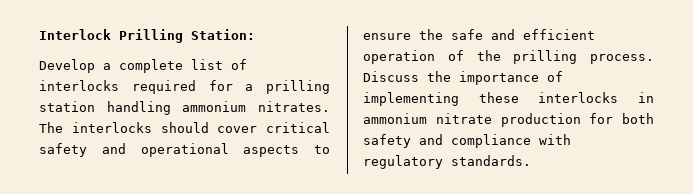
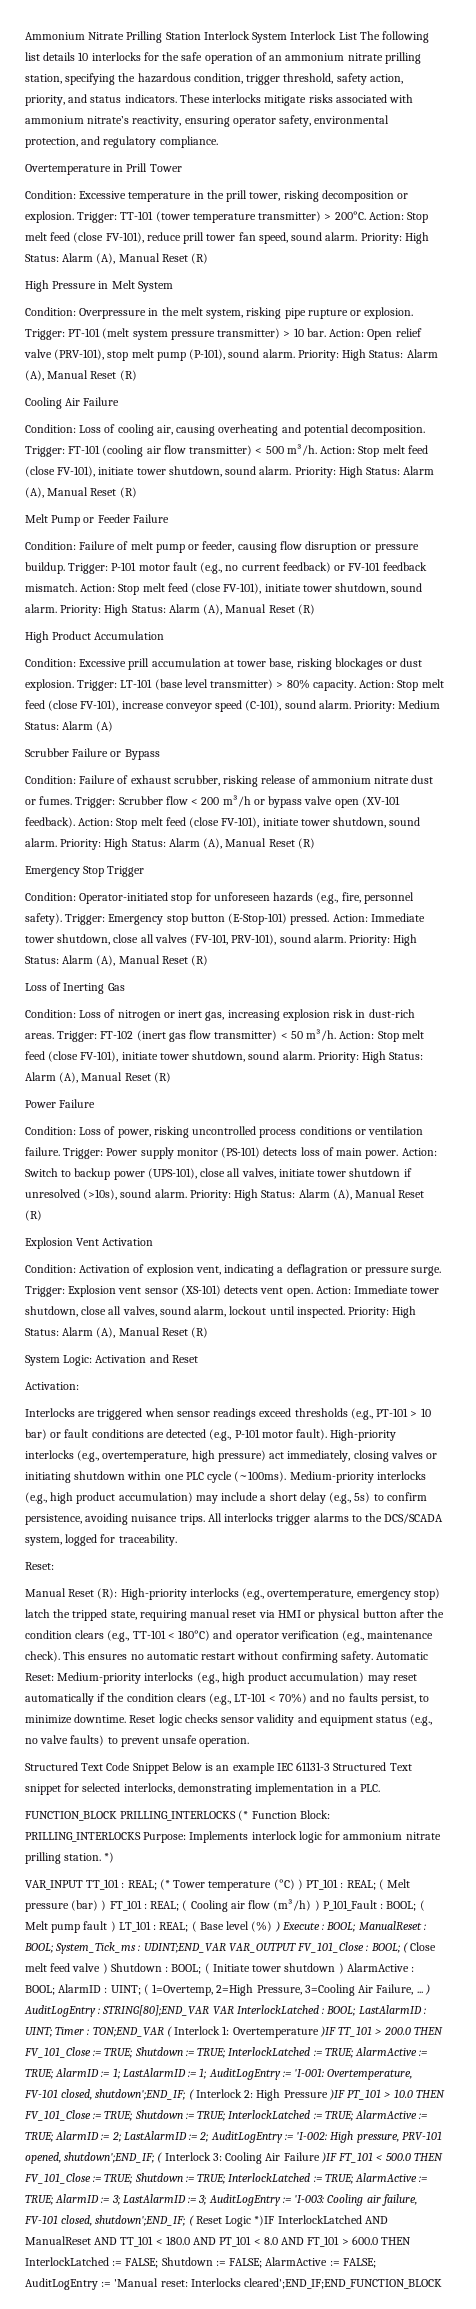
- Interlock Prilling Station:
- Develop a complete list of interlocks required for a prilling station handling ammonium nitrates. The interlocks should cover critical safety and operational aspects to ensure the safe and efficient operation of the prilling process. Discuss the importance of implementing these interlocks in ammonium nitrate production for both safety and compliance with regulatory standards.
+ Ammonium Nitrate Prilling Station Interlock System Interlock List The following list details 10 interlocks for the safe operation of an ammonium nitrate prilling station, specifying the hazardous condition, trigger threshold, safety action, priority, and status indicators. These interlocks mitigate risks associated with ammonium nitrate’s reactivity, ensuring operator safety, environmental protection, and regulatory compliance.
+ Overtemperature in Prill Tower
+ Condition: Excessive temperature in the prill tower, risking decomposition or explosion. Trigger: TT-101 (tower temperature transmitter) > 200°C. Action: Stop melt feed (close FV-101), reduce prill tower fan speed, sound alarm. Priority: High Status: Alarm (A), Manual Reset (R)
+ High Pressure in Melt System
+ Condition: Overpressure in the melt system, risking pipe rupture or explosion. Trigger: PT-101 (melt system pressure transmitter) > 10 bar. Action: Open relief valve (PRV-101), stop melt pump (P-101), sound alarm. Priority: High Status: Alarm (A), Manual Reset (R)
+ Cooling Air Failure
+ Condition: Loss of cooling air, causing overheating and potential decomposition. Trigger: FT-101 (cooling air flow transmitter) < 500 m³/h. Action: Stop melt feed (close FV-101), initiate tower shutdown, sound alarm. Priority: High Status: Alarm (A), Manual Reset (R)
+ Melt Pump or Feeder Failure
+ Condition: Failure of melt pump or feeder, causing flow disruption or pressure buildup. Trigger: P-101 motor fault (e.g., no current feedback) or FV-101 feedback mismatch. Action: Stop melt feed (close FV-101), initiate tower shutdown, sound alarm. Priority: High Status: Alarm (A), Manual Reset (R)
+ High Product Accumulation
+ Condition: Excessive prill accumulation at tower base, risking blockages or dust explosion. Trigger: LT-101 (base level transmitter) > 80% capacity. Action: Stop melt feed (close FV-101), increase conveyor speed (C-101), sound alarm. Priority: Medium Status: Alarm (A)
+ Scrubber Failure or Bypass
+ Condition: Failure of exhaust scrubber, risking release of ammonium nitrate dust or fumes. Trigger: Scrubber flow < 200 m³/h or bypass valve open (XV-101 feedback). Action: Stop melt feed (close FV-101), initiate tower shutdown, sound alarm. Priority: High Status: Alarm (A), Manual Reset (R)
+ Emergency Stop Trigger
+ Condition: Operator-initiated stop for unforeseen hazards (e.g., fire, personnel safety). Trigger: Emergency stop button (E-Stop-101) pressed. Action: Immediate tower shutdown, close all valves (FV-101, PRV-101), sound alarm. Priority: High Status: Alarm (A), Manual Reset (R)
+ Loss of Inerting Gas
+ Condition: Loss of nitrogen or inert gas, increasing explosion risk in dust-rich areas. Trigger: FT-102 (inert gas flow transmitter) < 50 m³/h. Action: Stop melt feed (close FV-101), initiate tower shutdown, sound alarm. Priority: High Status: Alarm (A), Manual Reset (R)
+ Power Failure
+ Condition: Loss of power, risking uncontrolled process conditions or ventilation failure. Trigger: Power supply monitor (PS-101) detects loss of main power. Action: Switch to backup power (UPS-101), close all valves, initiate tower shutdown if unresolved (>10s), sound alarm. Priority: High Status: Alarm (A), Manual Reset (R)
+ Explosion Vent Activation
+ Condition: Activation of explosion vent, indicating a deflagration or pressure surge. Trigger: Explosion vent sensor (XS-101) detects vent open. Action: Immediate tower shutdown, close all valves, sound alarm, lockout until inspected. Priority: High Status: Alarm (A), Manual Reset (R)
+ System Logic: Activation and Reset
+ Activation:
+ Interlocks are triggered when sensor readings exceed thresholds (e.g., PT-101 > 10 bar) or fault conditions are detected (e.g., P-101 motor fault). High-priority interlocks (e.g., overtemperature, high pressure) act immediately, closing valves or initiating shutdown within one PLC cycle (~100ms). Medium-priority interlocks (e.g., high product accumulation) may include a short delay (e.g., 5s) to confirm persistence, avoiding nuisance trips. All interlocks trigger alarms to the DCS/SCADA system, logged for traceability.
+ Reset:
+ Manual Reset (R): High-priority interlocks (e.g., overtemperature, emergency stop) latch the tripped state, requiring manual reset via HMI or physical button after the condition clears (e.g., TT-101 < 180°C) and operator verification (e.g., maintenance check). This ensures no automatic restart without confirming safety. Automatic Reset: Medium-priority interlocks (e.g., high product accumulation) may reset automatically if the condition clears (e.g., LT-101 < 70%) and no faults persist, to minimize downtime. Reset logic checks sensor validity and equipment status (e.g., no valve faults) to prevent unsafe operation.
+ Structured Text Code Snippet Below is an example IEC 61131-3 Structured Text snippet for selected interlocks, demonstrating implementation in a PLC.
+ FUNCTION_BLOCK PRILLING_INTERLOCKS (* Function Block: PRILLING_INTERLOCKS Purpose: Implements interlock logic for ammonium nitrate prilling station. *)
+ VAR_INPUT TT_101 : REAL; (* Tower temperature (°C) ) PT_101 : REAL; ( Melt pressure (bar) ) FT_101 : REAL; ( Cooling air flow (m³/h) ) P_101_Fault : BOOL; ( Melt pump fault ) LT_101 : REAL; ( Base level (%) ) Execute : BOOL; ManualReset : BOOL; System_Tick_ms : UDINT;END_VAR VAR_OUTPUT FV_101_Close : BOOL; ( Close melt feed valve ) Shutdown : BOOL; ( Initiate tower shutdown ) AlarmActive : BOOL; AlarmID : UINT; ( 1=Overtemp, 2=High Pressure, 3=Cooling Air Failure, ... ) AuditLogEntry : STRING[80];END_VAR VAR InterlockLatched : BOOL; LastAlarmID : UINT; Timer : TON;END_VAR ( Interlock 1: Overtemperature )IF TT_101 > 200.0 THEN FV_101_Close := TRUE; Shutdown := TRUE; InterlockLatched := TRUE; AlarmActive := TRUE; AlarmID := 1; LastAlarmID := 1; AuditLogEntry := 'I-001: Overtemperature, FV-101 closed, shutdown';END_IF; ( Interlock 2: High Pressure )IF PT_101 > 10.0 THEN FV_101_Close := TRUE; Shutdown := TRUE; InterlockLatched := TRUE; AlarmActive := TRUE; AlarmID := 2; LastAlarmID := 2; AuditLogEntry := 'I-002: High pressure, PRV-101 opened, shutdown';END_IF; ( Interlock 3: Cooling Air Failure )IF FT_101 < 500.0 THEN FV_101_Close := TRUE; Shutdown := TRUE; InterlockLatched := TRUE; AlarmActive := TRUE; AlarmID := 3; LastAlarmID := 3; AuditLogEntry := 'I-003: Cooling air failure, FV-101 closed, shutdown';END_IF; ( Reset Logic *)IF InterlockLatched AND ManualReset AND TT_101 < 180.0 AND PT_101 < 8.0 AND FT_101 > 600.0 THEN InterlockLatched := FALSE; Shutdown := FALSE; AlarmActive := FALSE; AuditLogEntry := 'Manual reset: Interlocks cleared';END_IF;END_FUNCTION_BLOCK

